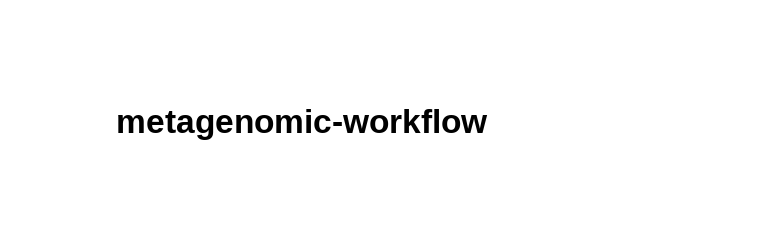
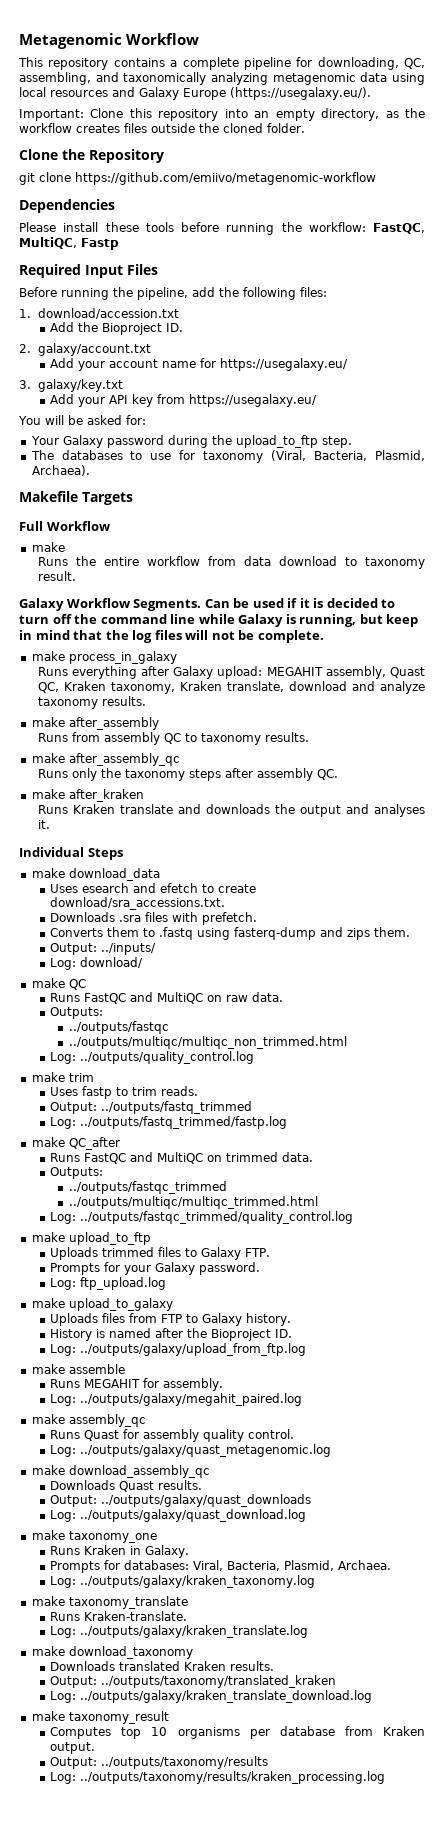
- metagenomic-workflow
+ Metagenomic Workflow
+ This repository contains a complete pipeline for downloading, QC, assembling, and taxonomically analyzing metagenomic data using local resources and Galaxy Europe (https://usegalaxy.eu/).
+ Important: Clone this repository into an empty directory, as the workflow creates files outside the cloned folder.
+ Clone the Repository
+ git clone https://github.com/emiivo/metagenomic-workflow
+ Dependencies
+ Please install these tools before running the workflow: FastQC, MultiQC, Fastp
+ Required Input Files
+ Before running the pipeline, add the following files:
+ 1. download/accession.txt
+ Add the Bioproject ID.
+ 2. galaxy/account.txt
+ Add your account name for https://usegalaxy.eu/
+ 3. galaxy/key.txt
+ Add your API key from https://usegalaxy.eu/
+ You will be asked for:
+ Your Galaxy password during the upload_to_ftp step.
+ The databases to use for taxonomy (Viral, Bacteria, Plasmid, Archaea).
+ Makefile Targets
+ Full Workflow
+ make
+ Runs the entire workflow from data download to taxonomy result.
+ Galaxy Workflow Segments. Can be used if it is decided to turn off the command line while Galaxy is running, but keep in mind that the log files will not be complete.
+ make process_in_galaxy
+ Runs everything after Galaxy upload: MEGAHIT assembly, Quast QC, Kraken taxonomy, Kraken translate, download and analyze taxonomy results.
+ make after_assembly
+ Runs from assembly QC to taxonomy results.
+ make after_assembly_qc
+ Runs only the taxonomy steps after assembly QC.
+ make after_kraken
+ Runs Kraken translate and downloads the output and analyses it.
+ Individual Steps
+ make download_data
+ Uses esearch and efetch to create download/sra_accessions.txt.
+ Downloads .sra files with prefetch.
+ Converts them to .fastq using fasterq-dump and zips them.
+ Output: ../inputs/
+ Log: download/
+ make QC
+ Runs FastQC and MultiQC on raw data.
+ Outputs:
+ ../outputs/fastqc
+ ../outputs/multiqc/multiqc_non_trimmed.html
+ Log: ../outputs/quality_control.log
+ make trim
+ Uses fastp to trim reads.
+ Output: ../outputs/fastq_trimmed
+ Log: ../outputs/fastq_trimmed/fastp.log
+ make QC_after
+ Runs FastQC and MultiQC on trimmed data.
+ Outputs:
+ ../outputs/fastqc_trimmed
+ ../outputs/multiqc/multiqc_trimmed.html
+ Log: ../outputs/fastqc_trimmed/quality_control.log
+ make upload_to_ftp
+ Uploads trimmed files to Galaxy FTP.
+ Prompts for your Galaxy password.
+ Log: ftp_upload.log
+ make upload_to_galaxy
+ Uploads files from FTP to Galaxy history.
+ History is named after the Bioproject ID.
+ Log: ../outputs/galaxy/upload_from_ftp.log
+ make assemble
+ Runs MEGAHIT for assembly.
+ Log: ../outputs/galaxy/megahit_paired.log
+ make assembly_qc
+ Runs Quast for assembly quality control.
+ Log: ../outputs/galaxy/quast_metagenomic.log
+ make download_assembly_qc
+ Downloads Quast results.
+ Output: ../outputs/galaxy/quast_downloads
+ Log: ../outputs/galaxy/quast_download.log
+ make taxonomy_one
+ Runs Kraken in Galaxy.
+ Prompts for databases: Viral, Bacteria, Plasmid, Archaea.
+ Log: ../outputs/galaxy/kraken_taxonomy.log
+ make taxonomy_translate
+ Runs Kraken-translate.
+ Log: ../outputs/galaxy/kraken_translate.log
+ make download_taxonomy
+ Downloads translated Kraken results.
+ Output: ../outputs/taxonomy/translated_kraken
+ Log: ../outputs/galaxy/kraken_translate_download.log
+ make taxonomy_result
+ Computes top 10 organisms per database from Kraken output.
+ Output: ../outputs/taxonomy/results
+ Log: ../outputs/taxonomy/results/kraken_processing.log

